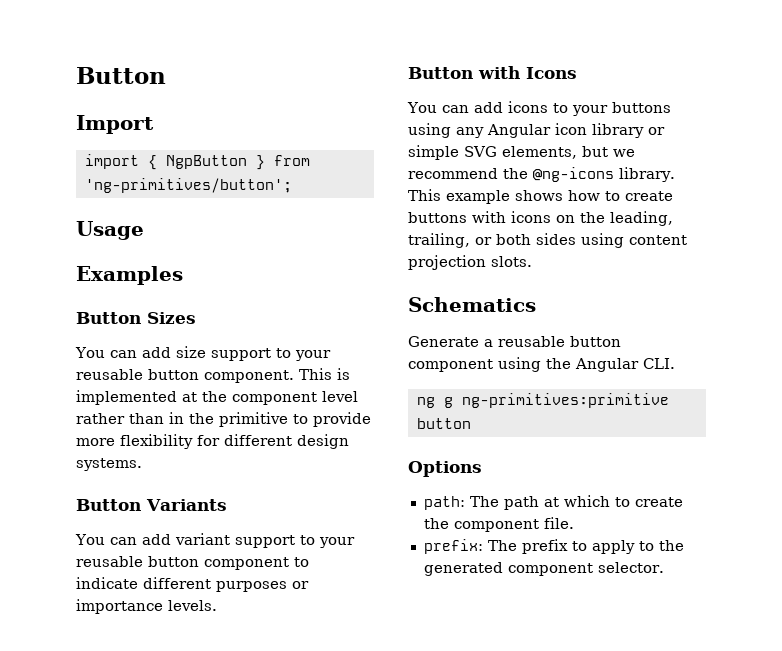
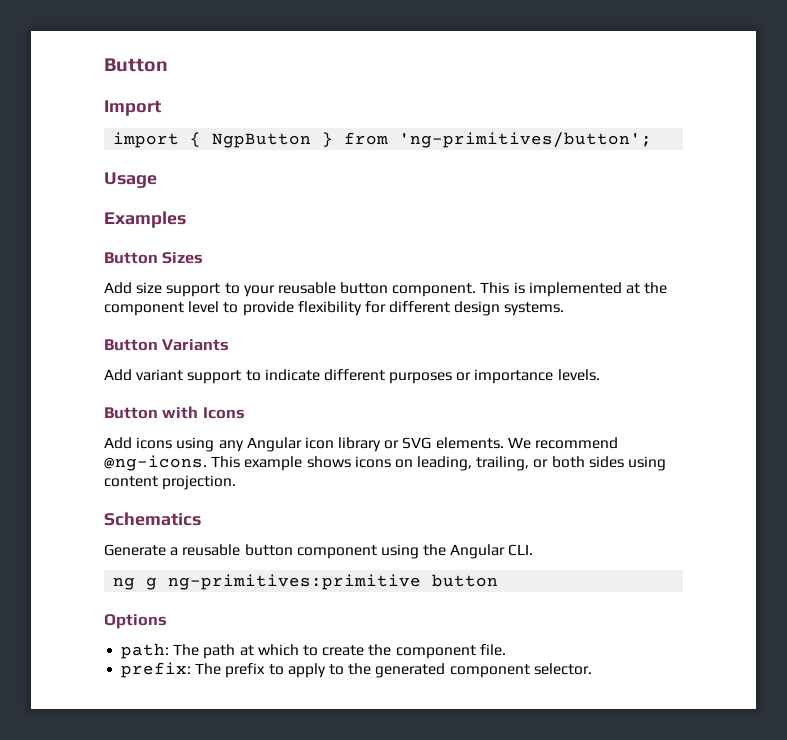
- You can add size support to your reusable button component.
+ Add size support to your reusable button component.
- This is implemented at the component level rather than in the primitive to provide more flexibility for different design systems.
+ This is implemented at the component level to provide flexibility for different design systems.
- You can add variant support to your reusable button component to indicate different purposes or importance levels.
+ Add variant support to indicate different purposes or importance levels.
- You can add icons to your buttons using any Angular icon library or simple SVG elements, but we recommend the @ng-icons library. This example shows how to create buttons with icons on the leading, trailing, or both sides using content projection slots.
+ Add icons using any Angular icon library or SVG elements. We recommend @ng-icons. This example shows icons on leading, trailing, or both sides using content projection.

